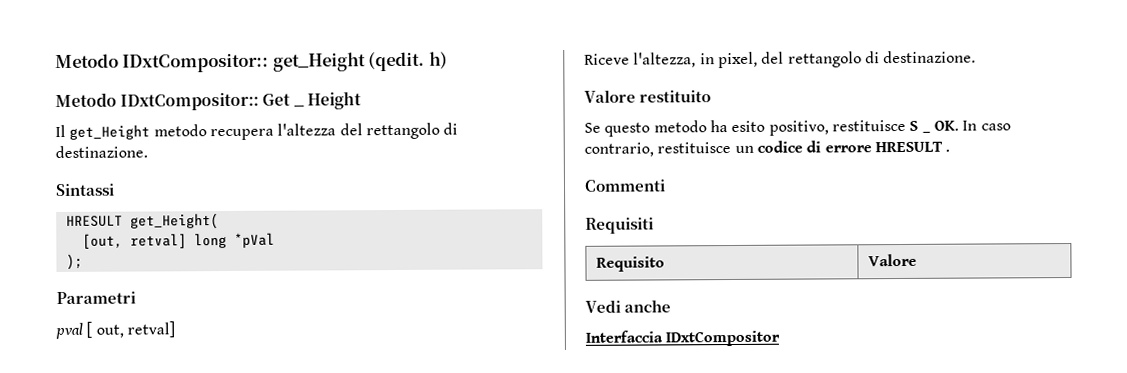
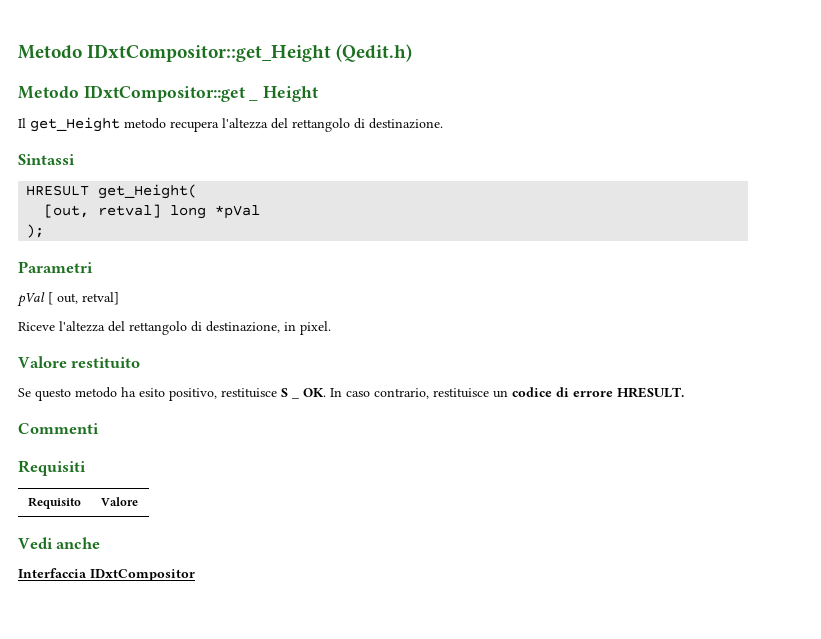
- Metodo IDxtCompositor:: get_Height (qedit. h)
- Metodo IDxtCompositor:: Get _ Height
+ Metodo IDxtCompositor::get_Height (Qedit.h)
+ Metodo IDxtCompositor::get _ Height
- pval [ out, retval]
+ pVal [ out, retval]
- Riceve l'altezza, in pixel, del rettangolo di destinazione.
+ Riceve l'altezza del rettangolo di destinazione, in pixel.
- Se questo metodo ha esito positivo, restituisce S _ OK. In caso contrario, restituisce un codice di errore HRESULT .
+ Se questo metodo ha esito positivo, restituisce S _ OK. In caso contrario, restituisce un codice di errore HRESULT.

